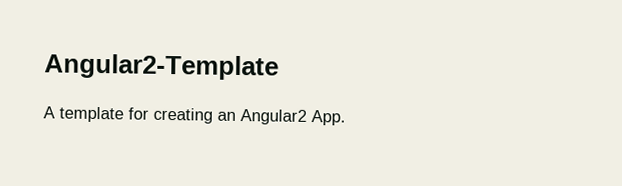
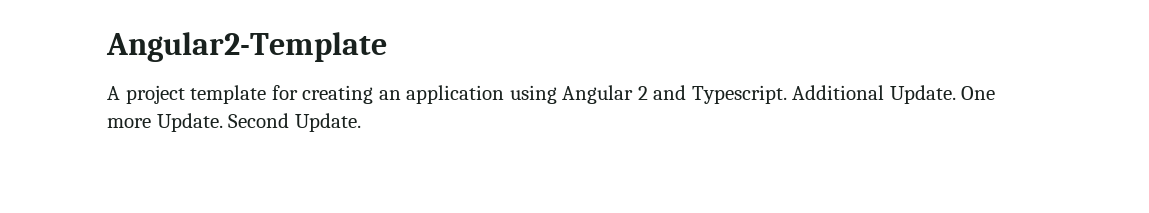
- A template for creating an Angular2 App.
+ A project template for creating an application using Angular 2 and Typescript. Additional Update. One more Update. Second Update.

